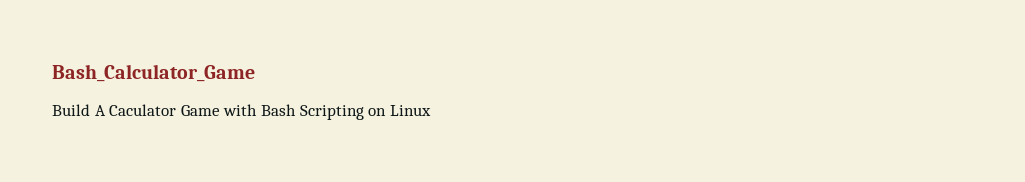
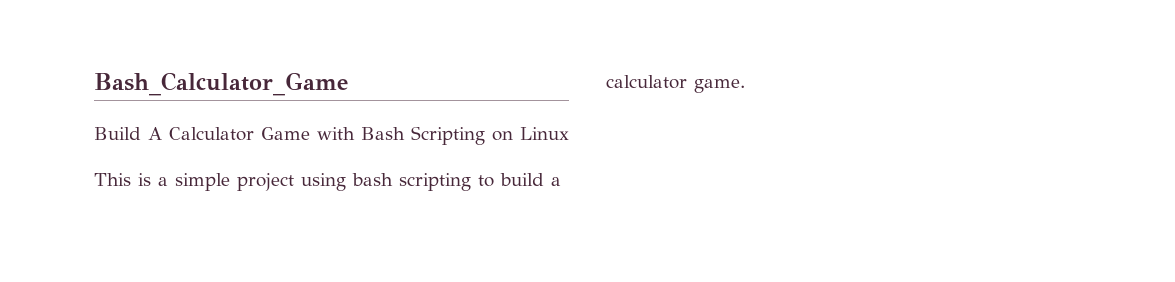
- Build A Caculator Game with Bash Scripting on Linux
+ Build A Calculator Game with Bash Scripting on Linux
+ This is a simple project using bash scripting to build a calculator game.

